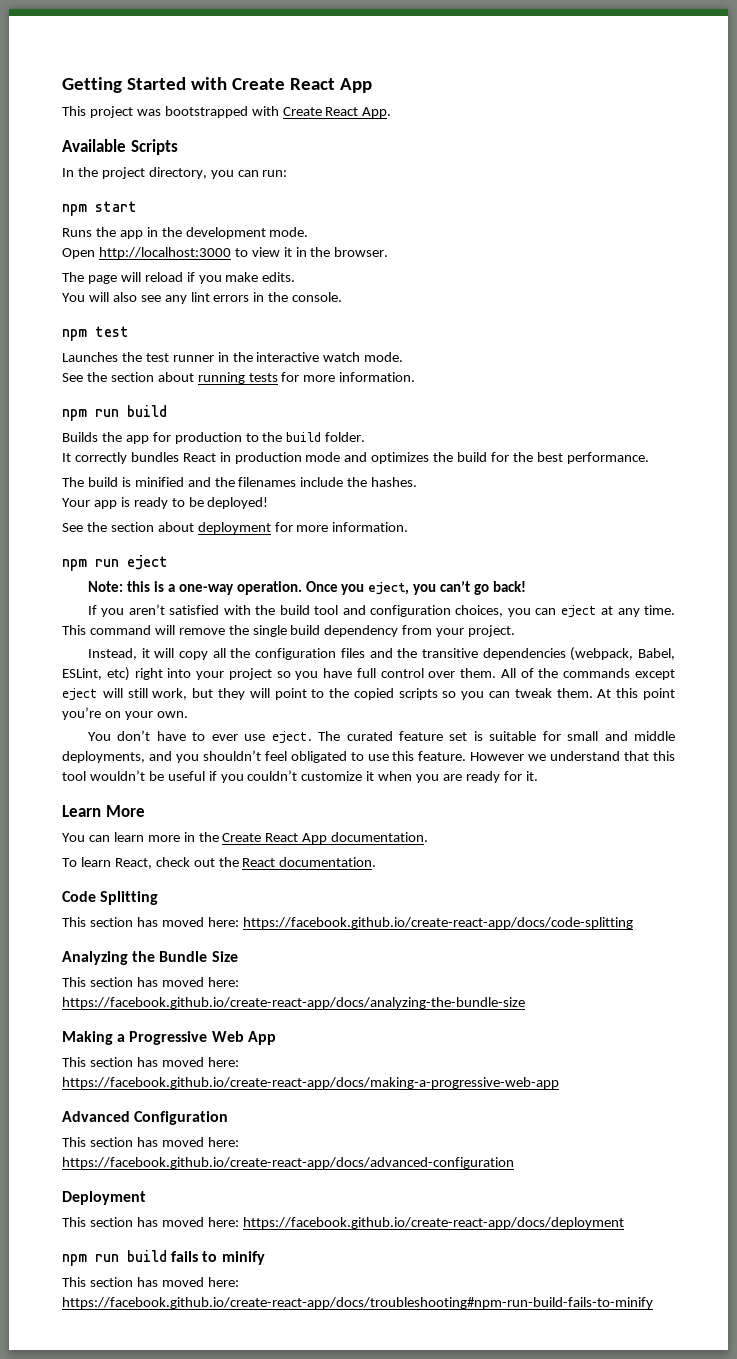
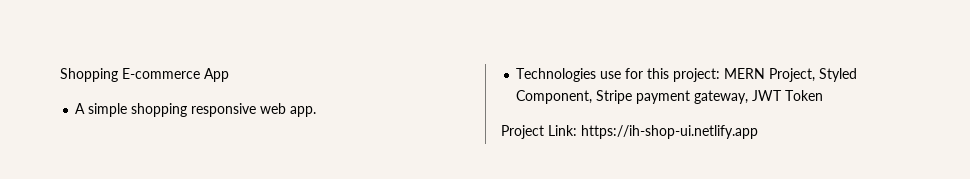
- Getting Started with Create React App
- This project was bootstrapped with Create React App.
- Available Scripts
- In the project directory, you can run:
- npm start
- Runs the app in the development mode.
- Open http://localhost:3000 to view it in the browser.
- The page will reload if you make edits.
- You will also see any lint errors in the console.
- npm test
- Launches the test runner in the interactive watch mode.
- See the section about running tests for more information.
- npm run build
- Builds the app for production to the build folder.
- It correctly bundles React in production mode and optimizes the build for the best performance.
- The build is minified and the filenames include the hashes.
- Your app is ready to be deployed!
- See the section about deployment for more information.
- npm run eject
- Note: this is a one-way operation. Once you eject, you can’t go back!
- If you aren’t satisfied with the build tool and configuration choices, you can eject at any time. This command will remove the single build dependency from your project.
- Instead, it will copy all the configuration files and the transitive dependencies (webpack, Babel, ESLint, etc) right into your project so you have full control over them. All of the commands except eject will still work, but they will point to the copied scripts so you can tweak them. At this point you’re on your own.
- You don’t have to ever use eject. The curated feature set is suitable for small and middle deployments, and you shouldn’t feel obligated to use this feature. However we understand that this tool wouldn’t be useful if you couldn’t customize it when you are ready for it.
- Learn More
- You can learn more in the Create React App documentation.
- To learn React, check out the React documentation.
- Code Splitting
- This section has moved here: https://facebook.github.io/create-react-app/docs/code-splitting
- Analyzing the Bundle Size
- This section has moved here: https://facebook.github.io/create-react-app/docs/analyzing-the-bundle-size
- Making a Progressive Web App
- This section has moved here: https://facebook.github.io/create-react-app/docs/making-a-progressive-web-app
- Advanced Configuration
- This section has moved here: https://facebook.github.io/create-react-app/docs/advanced-configuration
- Deployment
- This section has moved here: https://facebook.github.io/create-react-app/docs/deployment
- npm run build fails to minify
- This section has moved here: https://facebook.github.io/create-react-app/docs/troubleshooting#npm-run-build-fails-to-minify
+ Shopping E-commerce App
+ A simple shopping responsive web app.
+ Technologies use for this project: MERN Project, Styled Component, Stripe payment gateway, JWT Token
+ Project Link: https://ih-shop-ui.netlify.app

